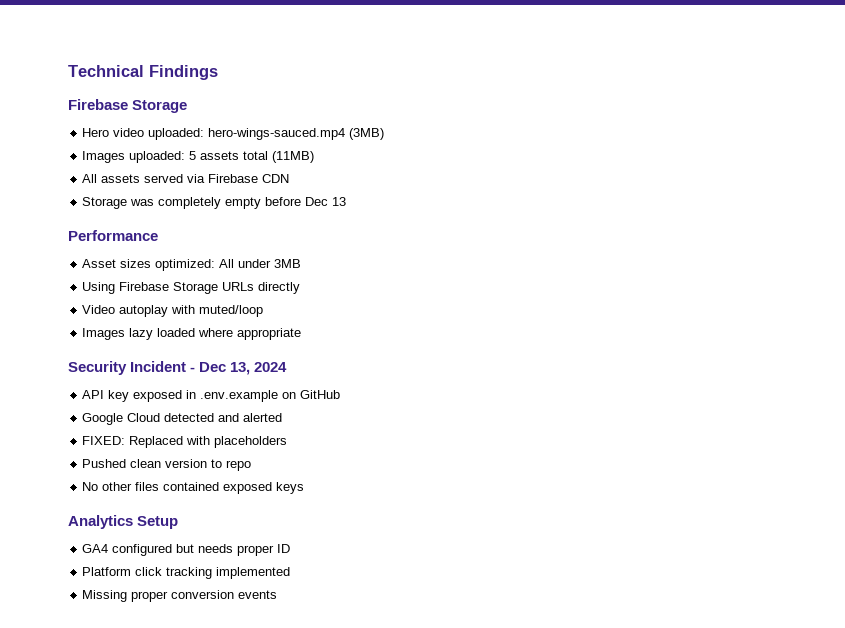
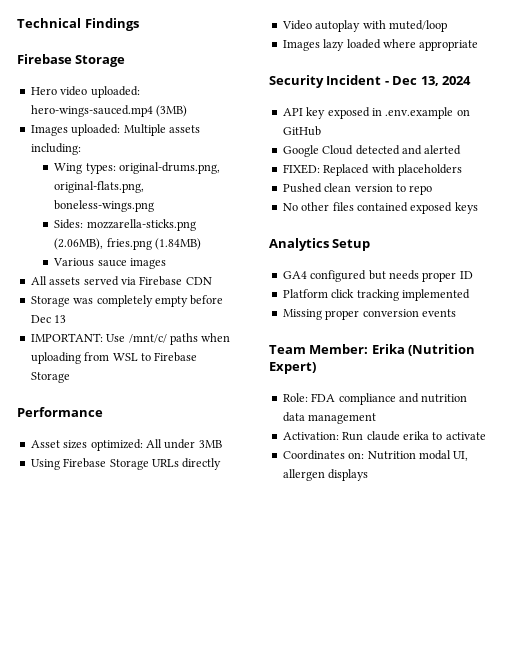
- Images uploaded: 5 assets total (11MB)
+ Images uploaded: Multiple assets including:
+ Wing types: original-drums.png, original-flats.png, boneless-wings.png
+ Sides: mozzarella-sticks.png (2.06MB), fries.png (1.84MB)
+ Various sauce images
+ IMPORTANT: Use /mnt/c/ paths when uploading from WSL to Firebase Storage
+ Team Member: Erika (Nutrition Expert)
+ Role: FDA compliance and nutrition data management
+ Activation: Run claude erika to activate
+ Coordinates on: Nutrition modal UI, allergen displays

